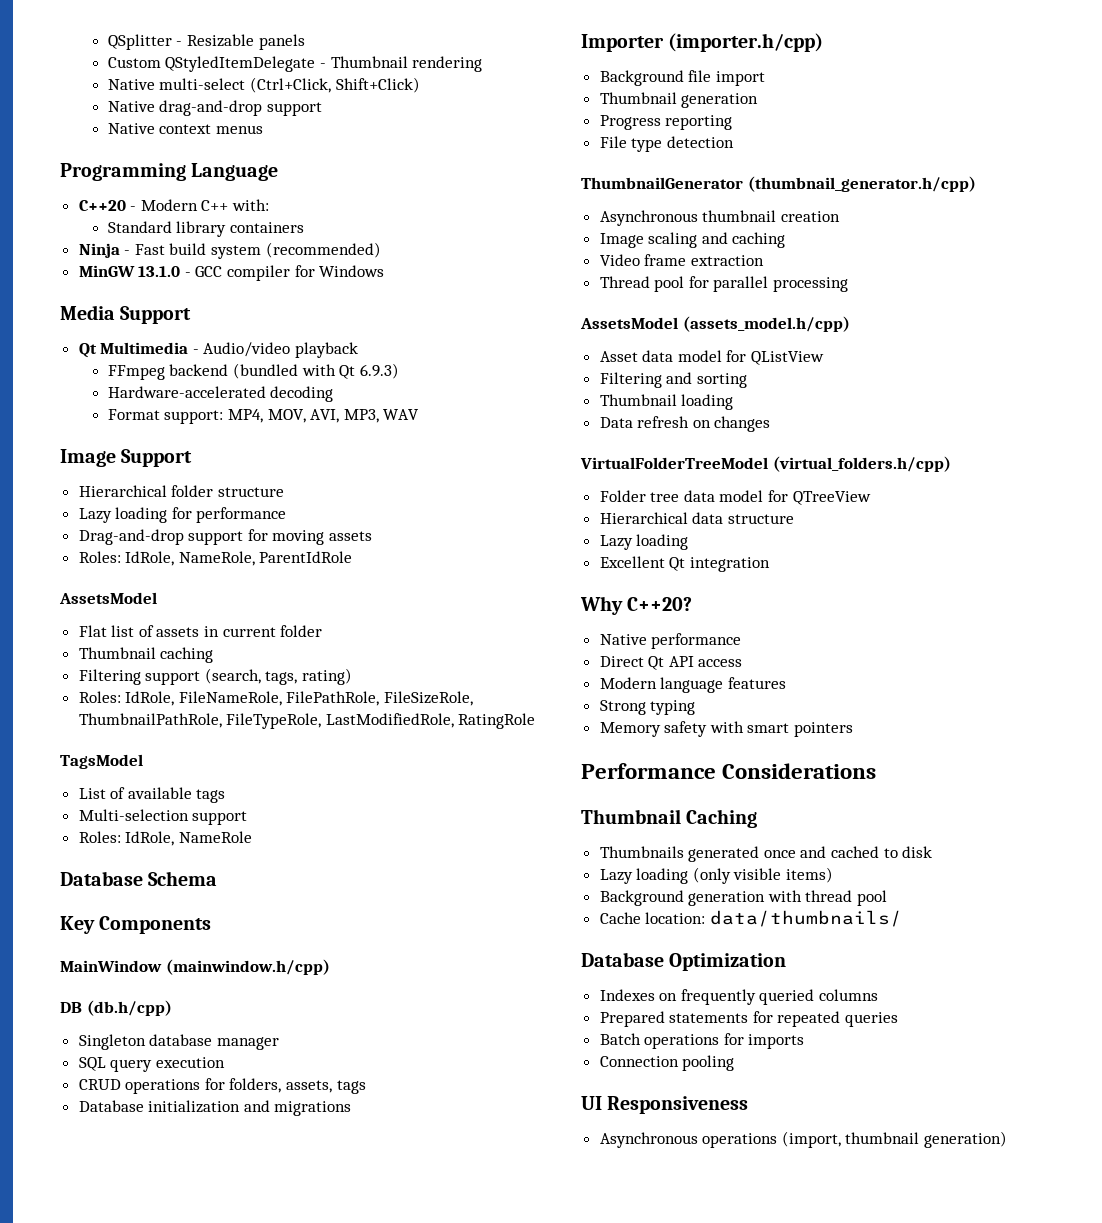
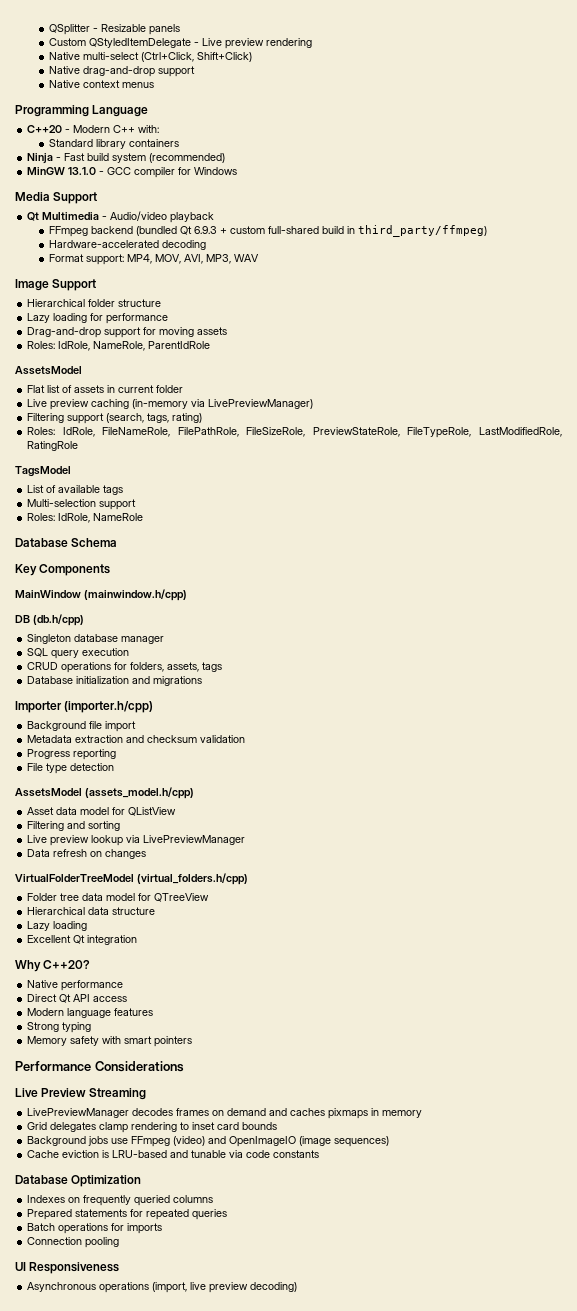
- Custom QStyledItemDelegate - Thumbnail rendering
+ Custom QStyledItemDelegate - Live preview rendering
- FFmpeg backend (bundled with Qt 6.9.3)
+ FFmpeg backend (bundled Qt 6.9.3 + custom full-shared build in third_party/ffmpeg)
- Thumbnail caching
+ Live preview caching (in-memory via LivePreviewManager)
- Roles: IdRole, FileNameRole, FilePathRole, FileSizeRole, ThumbnailPathRole, FileTypeRole, LastModifiedRole, RatingRole
+ Roles: IdRole, FileNameRole, FilePathRole, FileSizeRole, PreviewStateRole, FileTypeRole, LastModifiedRole, RatingRole
- Thumbnail generation
+ Metadata extraction and checksum validation
- ThumbnailGenerator (thumbnail_generator.h/cpp)
- Asynchronous thumbnail creation
- Image scaling and caching
- Video frame extraction
- Thread pool for parallel processing
- Thumbnail loading
+ Live preview lookup via LivePreviewManager
- Thumbnail Caching
- Thumbnails generated once and cached to disk
- Lazy loading (only visible items)
- Background generation with thread pool
- Cache location: data/thumbnails/
+ Live Preview Streaming
+ LivePreviewManager decodes frames on demand and caches pixmaps in memory
+ Grid delegates clamp rendering to inset card bounds
+ Background jobs use FFmpeg (video) and OpenImageIO (image sequences)
+ Cache eviction is LRU-based and tunable via code constants
- Asynchronous operations (import, thumbnail generation)
+ Asynchronous operations (import, live preview decoding)

